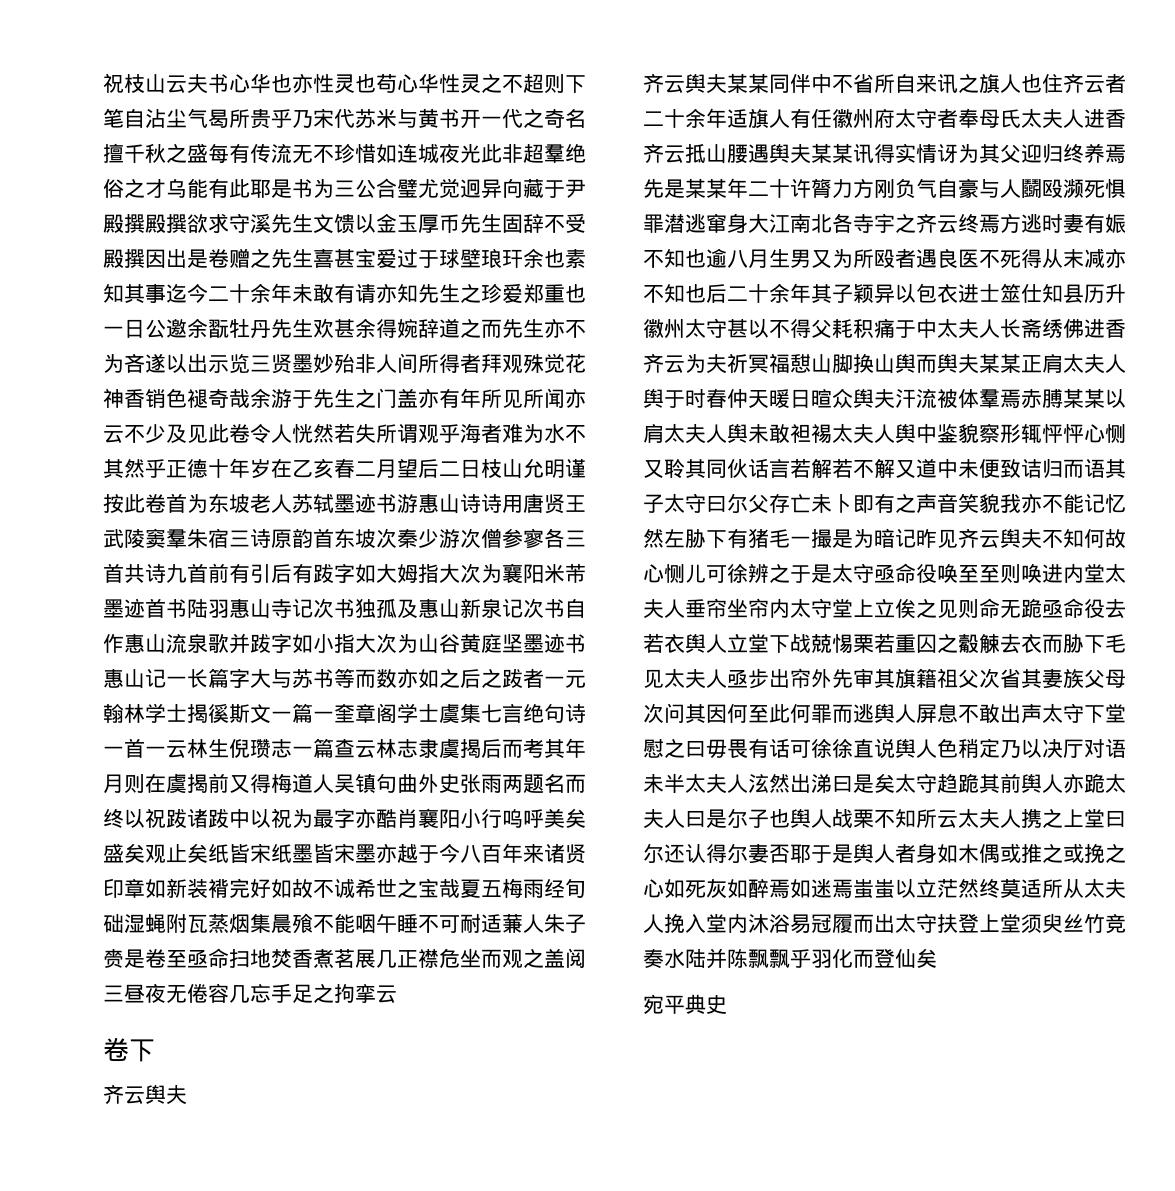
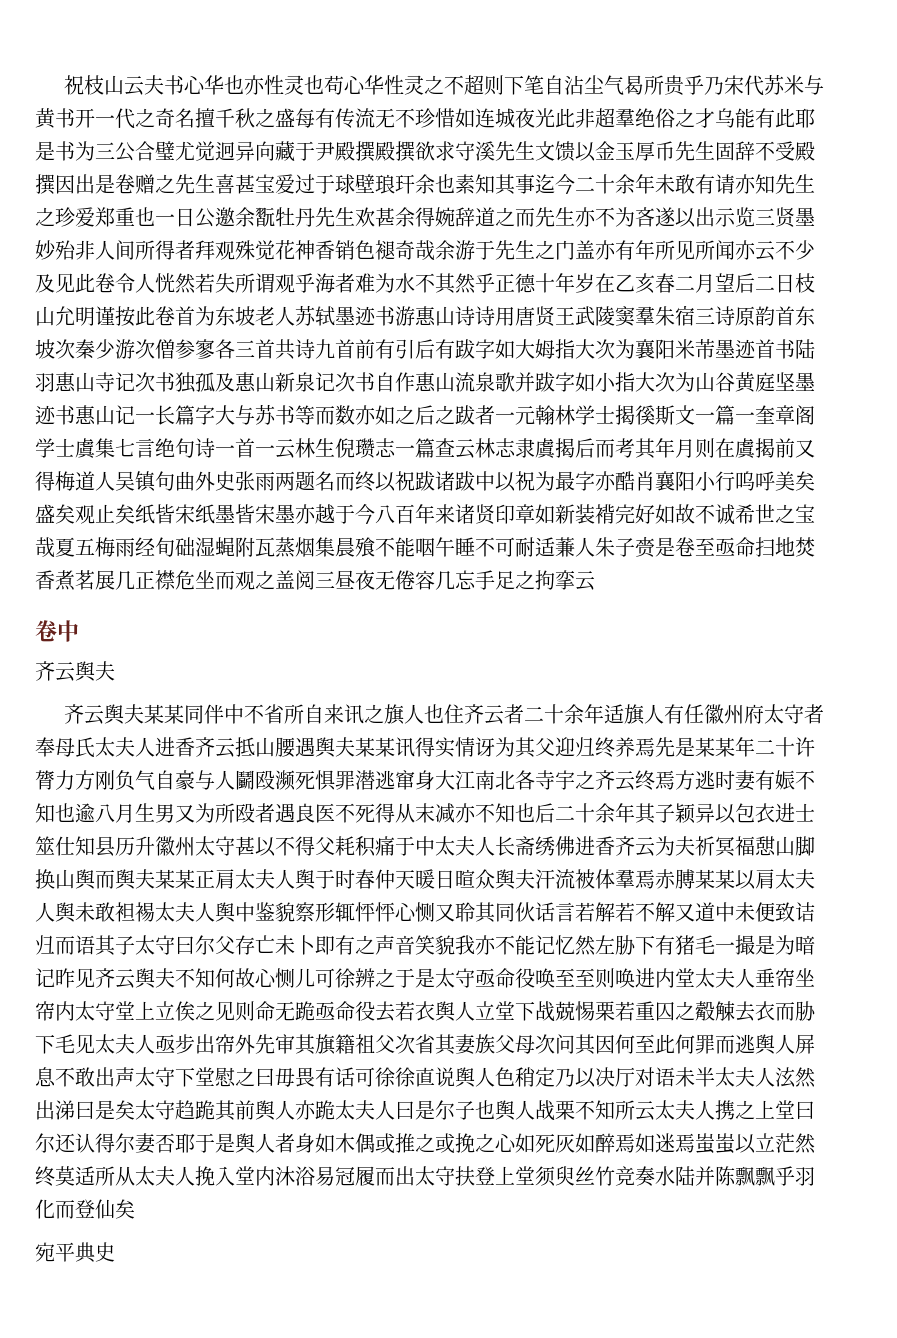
- 卷下
+ 卷中

